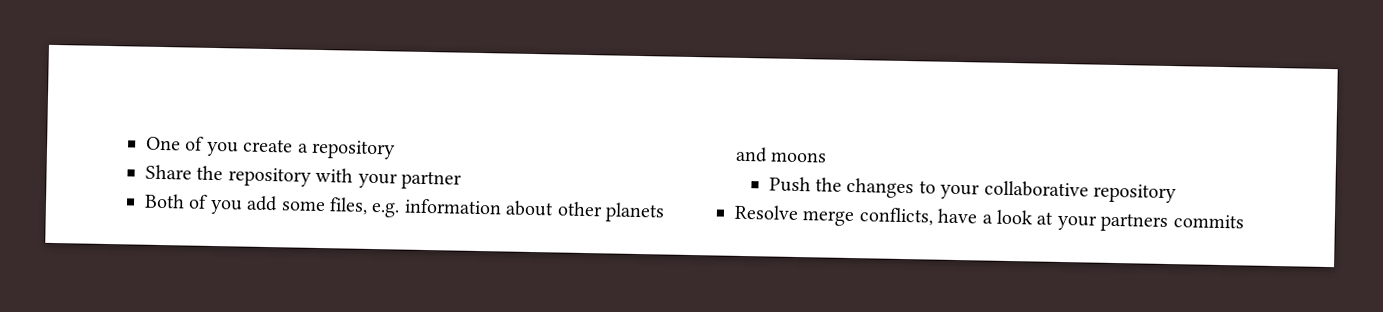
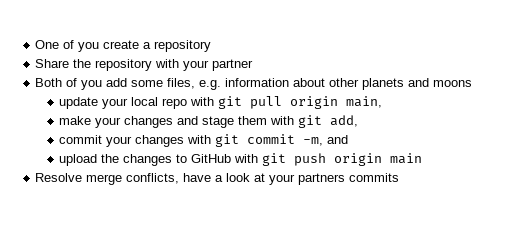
- Push the changes to your collaborative repository
+ update your local repo with git pull origin main,
+ make your changes and stage them with git add,
+ commit your changes with git commit -m, and
+ upload the changes to GitHub with git push origin main

